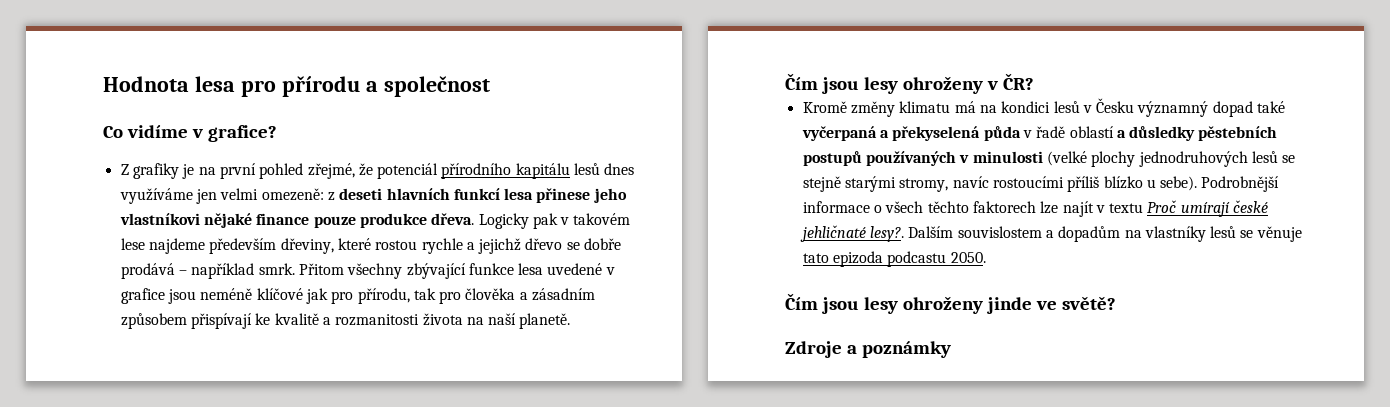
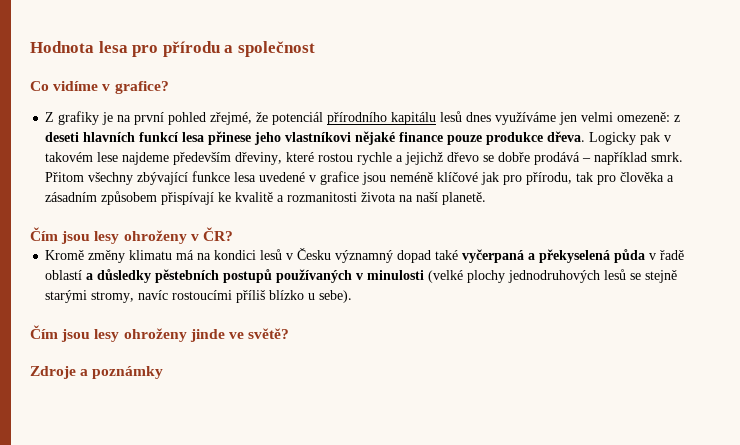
- Podrobnější informace o všech těchto faktorech lze najít v textu Proč umírají české jehličnaté lesy?. Dalším souvislostem a dopadům na vlastníky lesů se věnuje tato epizoda podcastu 2050.

